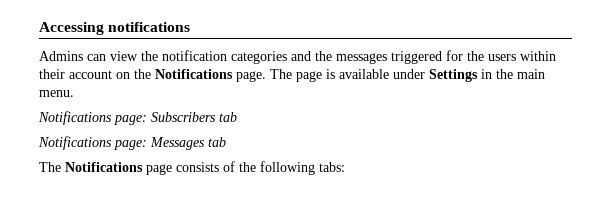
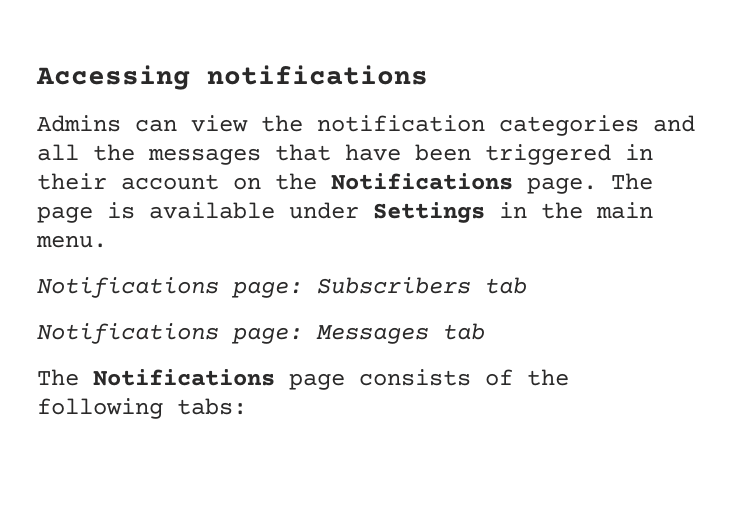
- Admins can view the notification categories and the messages triggered for the users within their account on the Notifications page.
+ Admins can view the notification categories and all the messages that have been triggered in their account on the Notifications page.

